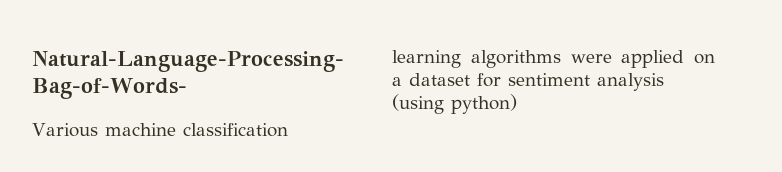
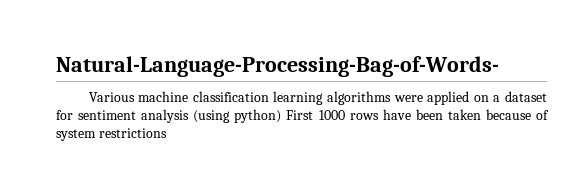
- Various machine classification learning algorithms were applied on a dataset for sentiment analysis (using python)
+ Various machine classification learning algorithms were applied on a dataset for sentiment analysis (using python) First 1000 rows have been taken because of system restrictions

